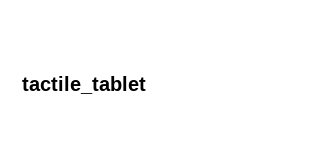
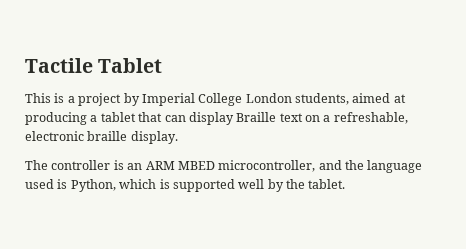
- tactile_tablet
+ Tactile Tablet
+ This is a project by Imperial College London students, aimed at producing a tablet that can display Braille text on a refreshable, electronic braille display.
+ The controller is an ARM MBED microcontroller, and the language used is Python, which is supported well by the tablet.

